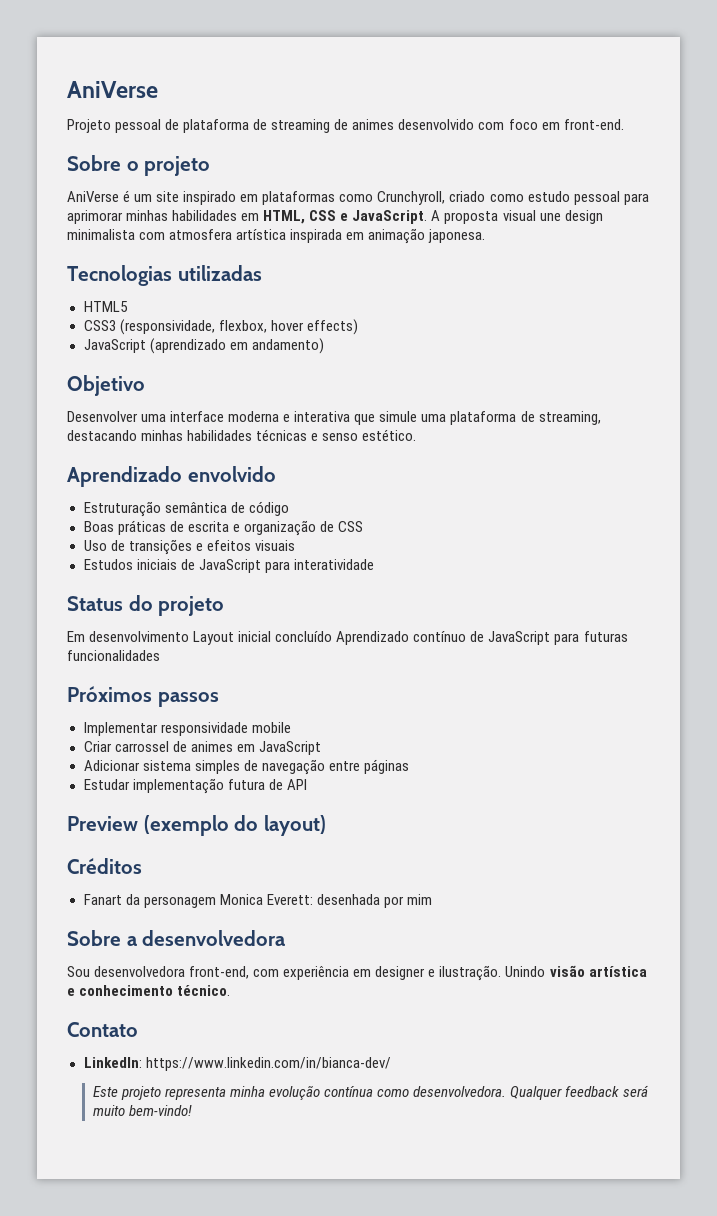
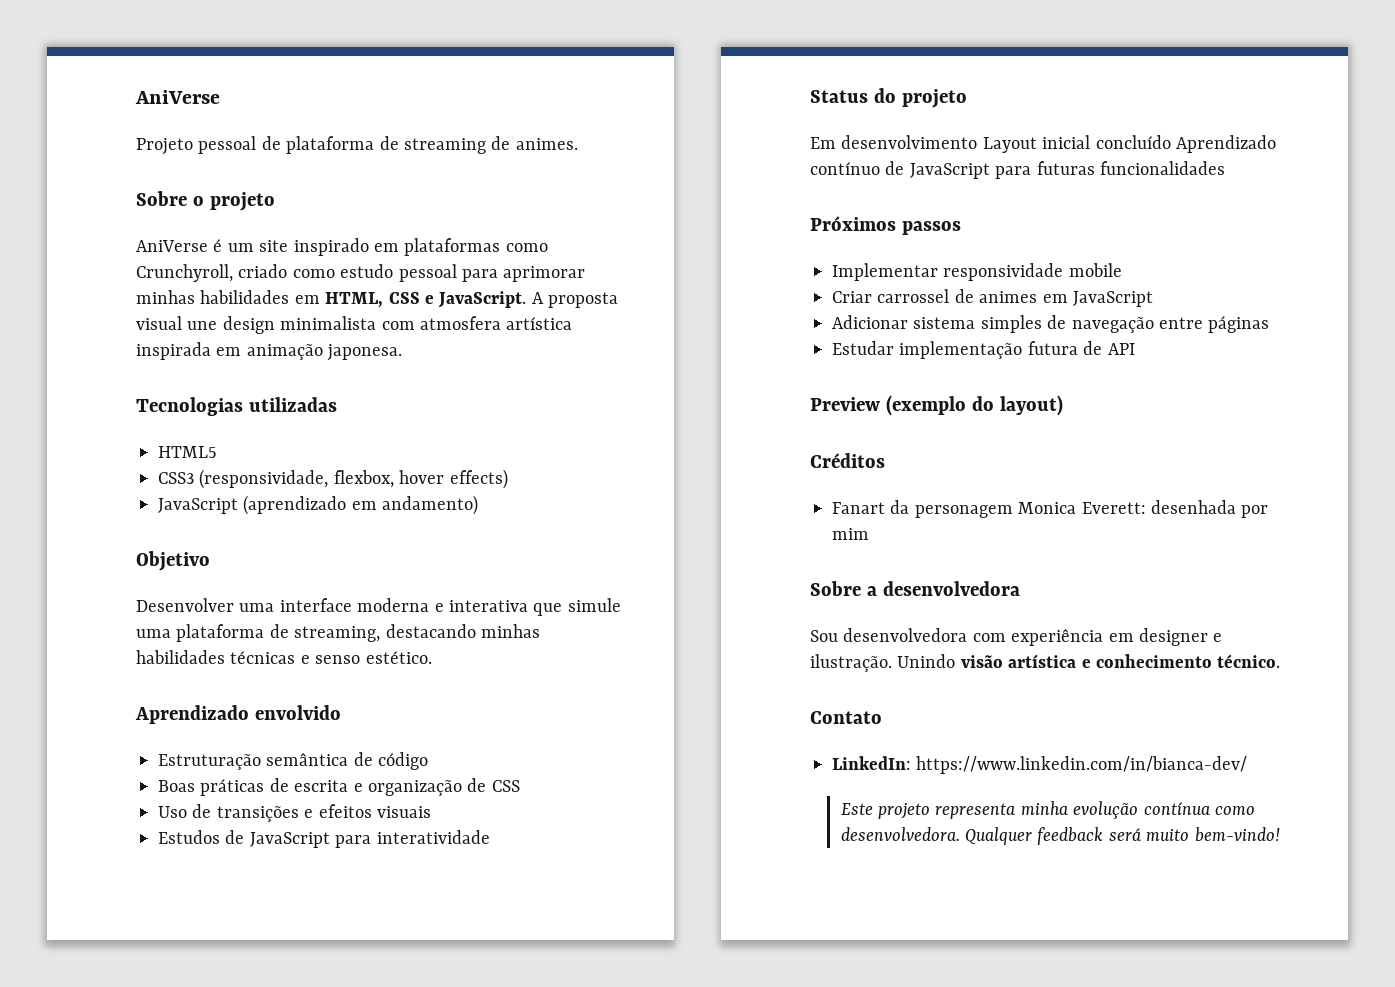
- Projeto pessoal de plataforma de streaming de animes desenvolvido com foco em front-end.
+ Projeto pessoal de plataforma de streaming de animes.
- Estudos iniciais de JavaScript para interatividade
+ Estudos de JavaScript para interatividade
- Sou desenvolvedora front-end, com experiência em designer e ilustração.
+ Sou desenvolvedora com experiência em designer e ilustração.

